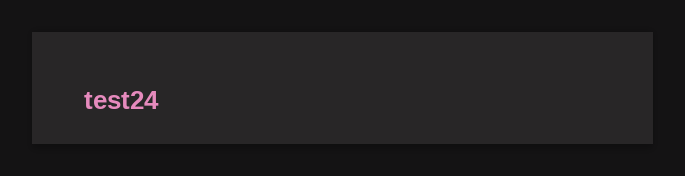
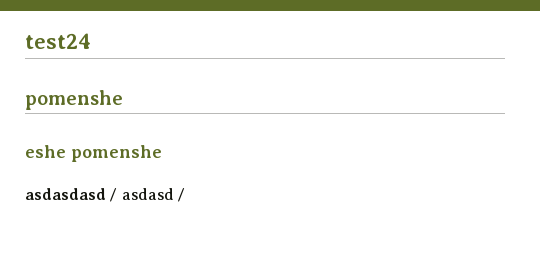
  test24
+ pomenshe
+ eshe pomenshe
+ asdasdasd / asdasd /

